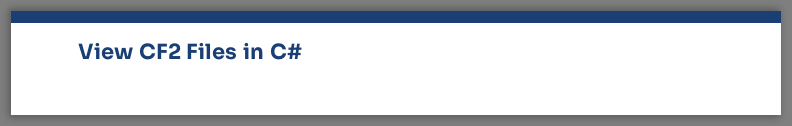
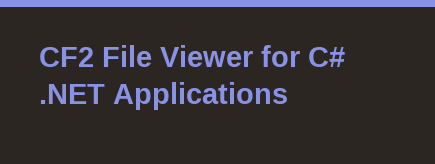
- View CF2 Files in C#
+ CF2 File Viewer for C# .NET Applications

